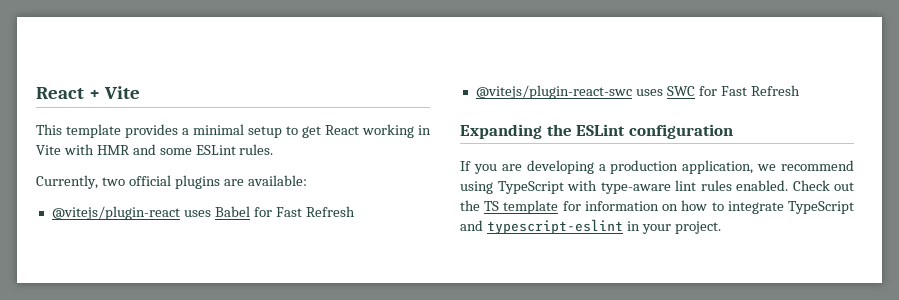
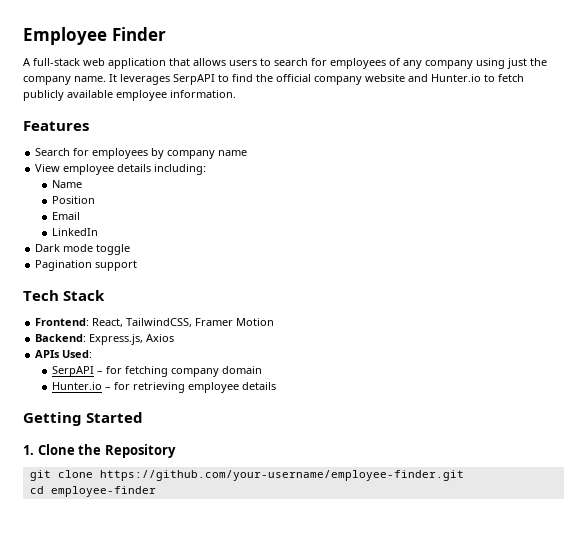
- React + Vite
- This template provides a minimal setup to get React working in Vite with HMR and some ESLint rules.
- Currently, two official plugins are available:
- @vitejs/plugin-react uses Babel for Fast Refresh
- @vitejs/plugin-react-swc uses SWC for Fast Refresh
- Expanding the ESLint configuration
- If you are developing a production application, we recommend using TypeScript with type-aware lint rules enabled. Check out the TS template for information on how to integrate TypeScript and typescript-eslint in your project.
+ Employee Finder
+ A full-stack web application that allows users to search for employees of any company using just the company name. It leverages SerpAPI to find the official company website and Hunter.io to fetch publicly available employee information.
+ Features
+ Search for employees by company name
+ View employee details including:
+ Name
+ Position
+ Email
+ LinkedIn
+ Dark mode toggle
+ Pagination support
+ Tech Stack
+ Frontend: React, TailwindCSS, Framer Motion
+ Backend: Express.js, Axios
+ APIs Used:
+ SerpAPI – for fetching company domain
+ Hunter.io – for retrieving employee details
+ Getting Started
+ 1. Clone the Repository
+ git clone https://github.com/your-username/employee-finder.git
+ cd employee-finder

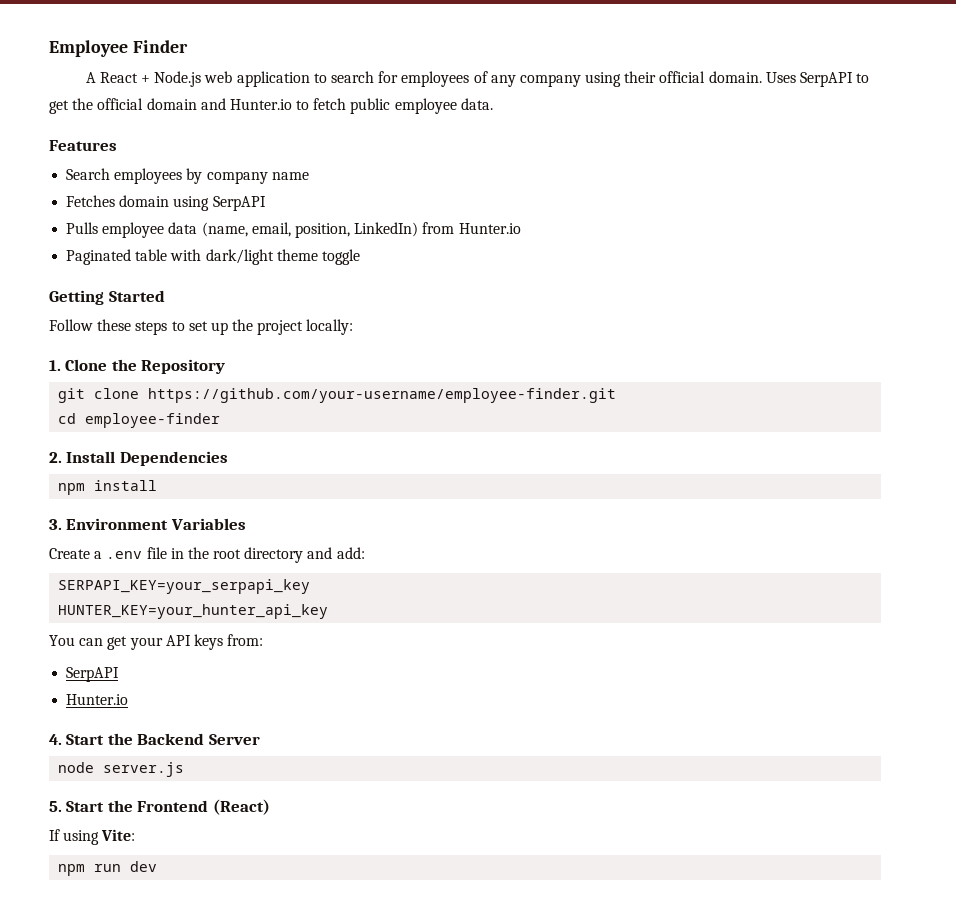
- A full-stack web application that allows users to search for employees of any company using just the company name. It leverages SerpAPI to find the official company website and Hunter.io to fetch publicly available employee information.
+ A React + Node.js web application to search for employees of any company using their official domain. Uses SerpAPI to get the official domain and Hunter.io to fetch public employee data.
- Search for employees by company name
+ Search employees by company name
- View employee details including:
- Name
- Position
- Email
- LinkedIn
- Dark mode toggle
- Pagination support
- Tech Stack
- Frontend: React, TailwindCSS, Framer Motion
- Backend: Express.js, Axios
- APIs Used:
- SerpAPI – for fetching company domain
- Hunter.io – for retrieving employee details
+ Fetches domain using SerpAPI
+ Pulls employee data (name, email, position, LinkedIn) from Hunter.io
+ Paginated table with dark/light theme toggle
  Getting Started
+ Follow these steps to set up the project locally:
+ 2. Install Dependencies
+ npm install
+ 3. Environment Variables
+ Create a .env file in the root directory and add:
+ SERPAPI_KEY=your_serpapi_key
+ HUNTER_KEY=your_hunter_api_key
+ You can get your API keys from:
+ SerpAPI
+ Hunter.io
+ 4. Start the Backend Server
+ node server.js
+ 5. Start the Frontend (React)
+ If using Vite:
+ npm run dev

